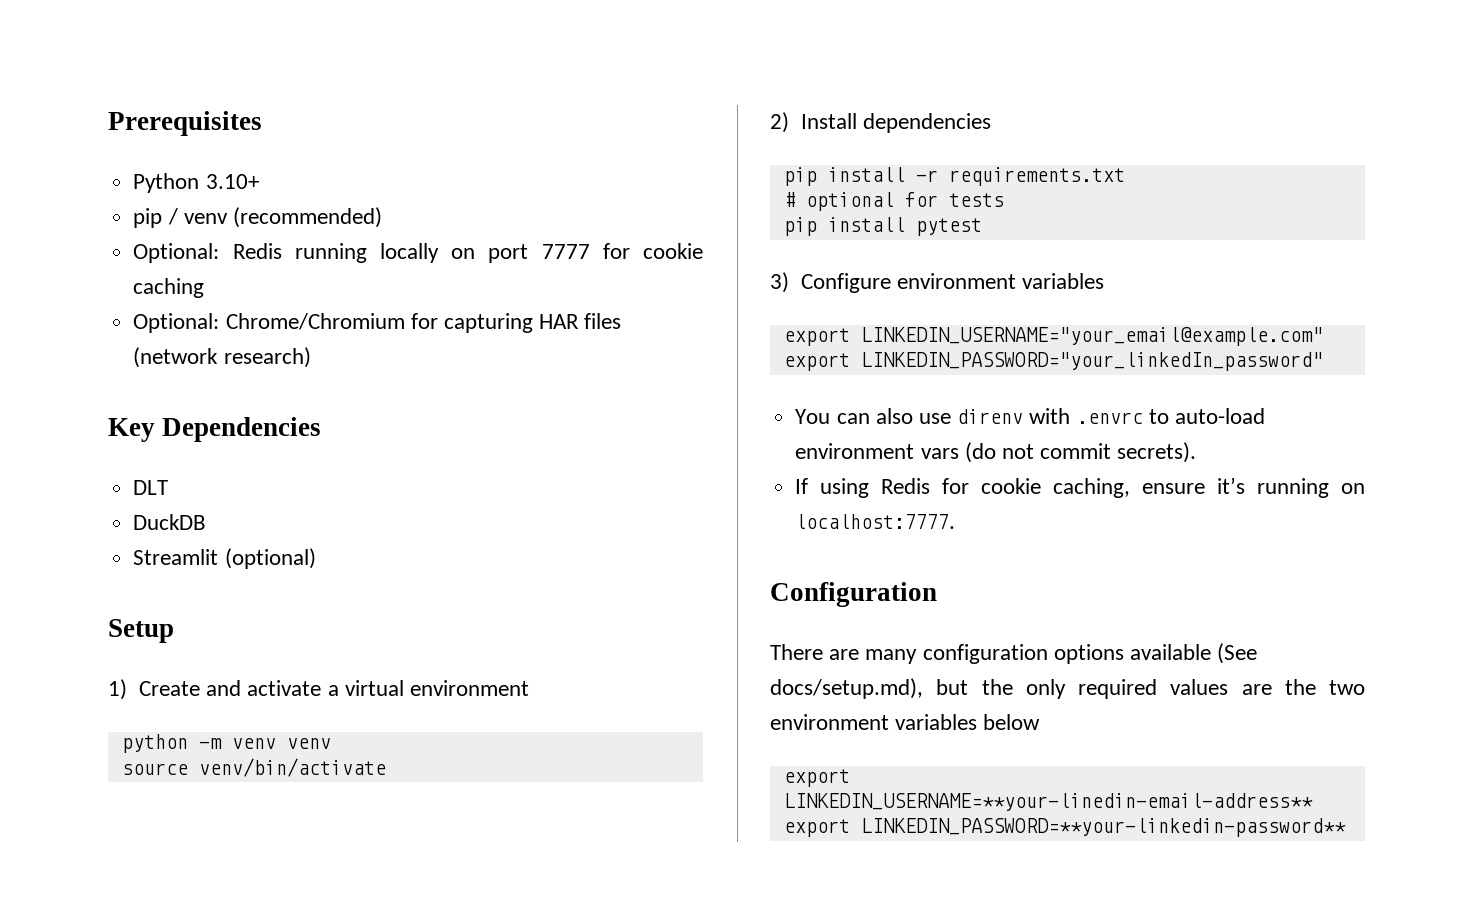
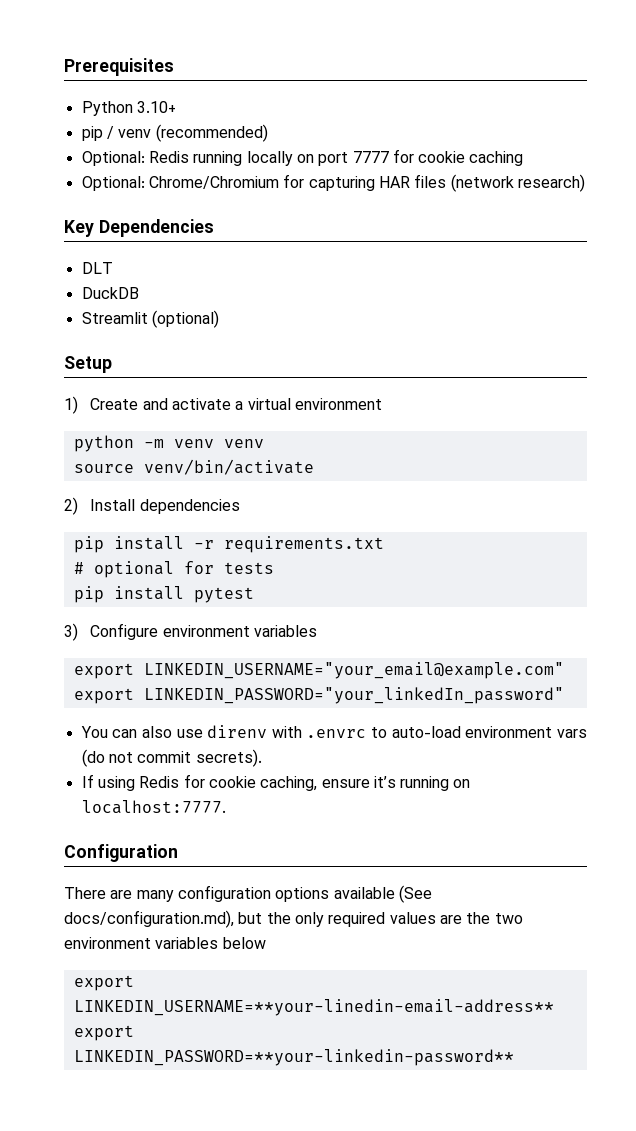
- There are many configuration options available (See docs/setup.md), but the only required values are the two environment variables below
+ There are many configuration options available (See docs/configuration.md), but the only required values are the two environment variables below

